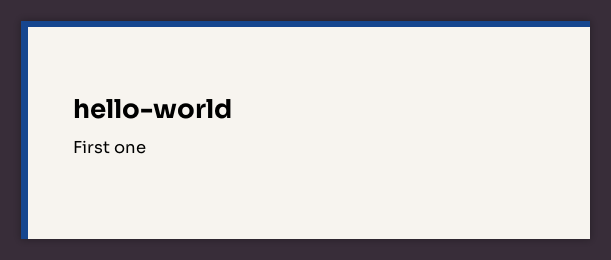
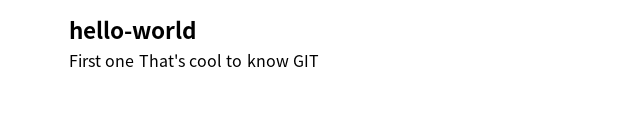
- First one
+ First one That's cool to know GIT

